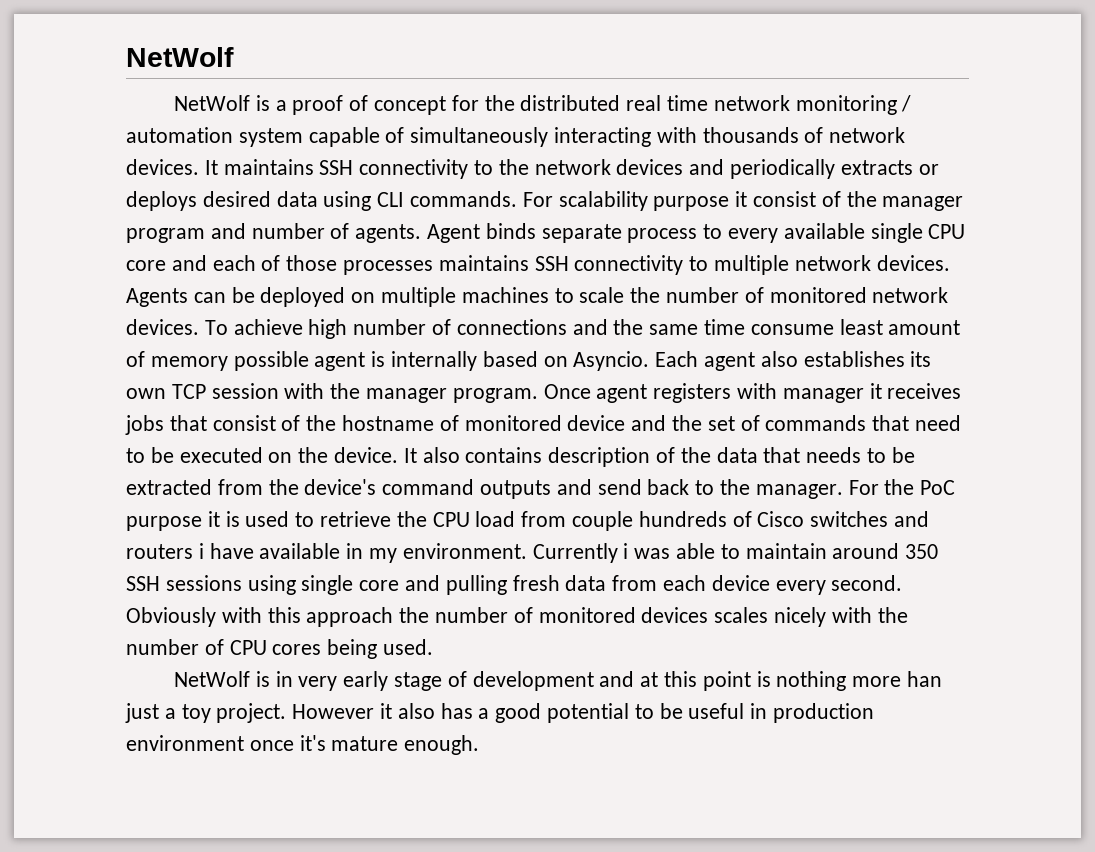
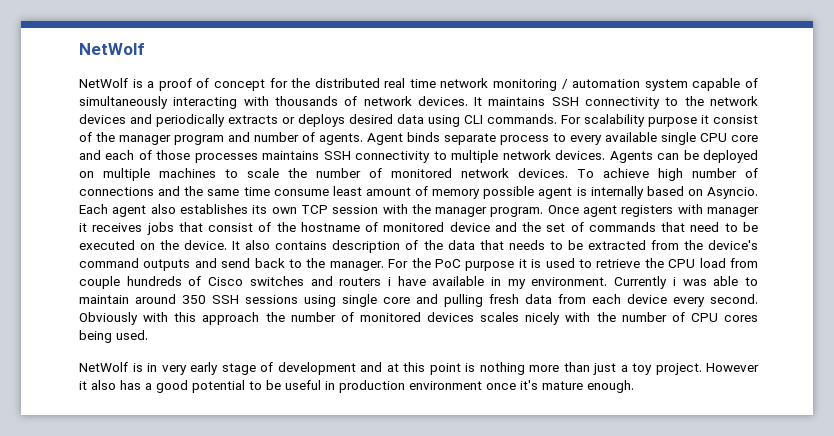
- NetWolf is in very early stage of development and at this point is nothing more han just a toy project.
+ NetWolf is in very early stage of development and at this point is nothing more than just a toy project.

